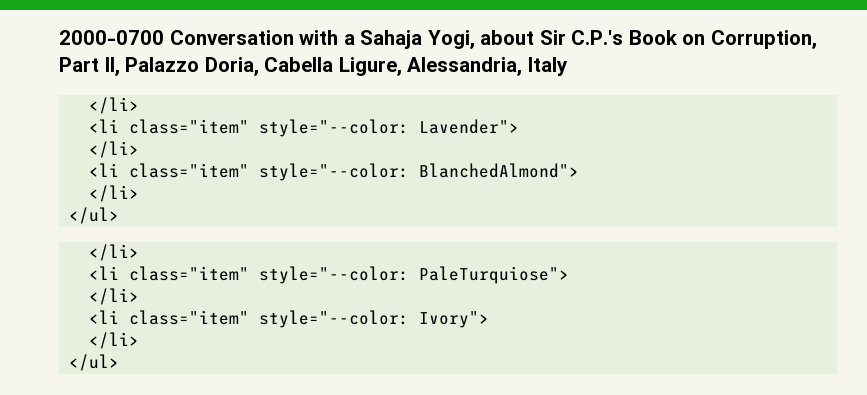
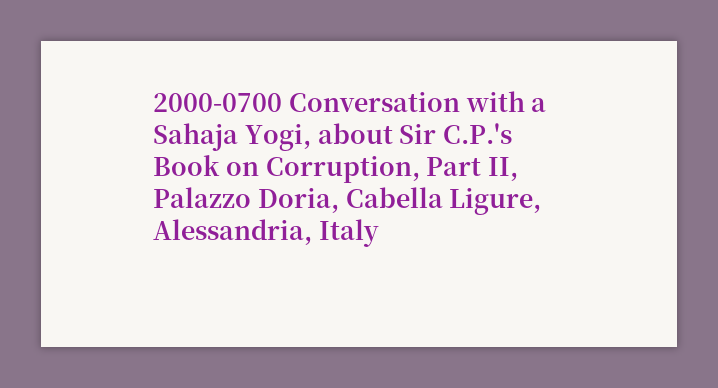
  2000-0700 Conversation with a Sahaja Yogi, about Sir C.P.'s Book on Corruption, Part II, Palazzo Doria, Cabella Ligure, Alessandria, Italy
- </li>
- <li class="item" style="--color: Lavender">
- </li>
- <li class="item" style="--color: BlanchedAlmond">
- </li>
- </ul>
- </li>
- <li class="item" style="--color: PaleTurquiose">
- </li>
- <li class="item" style="--color: Ivory">
- </li>
- </ul>

